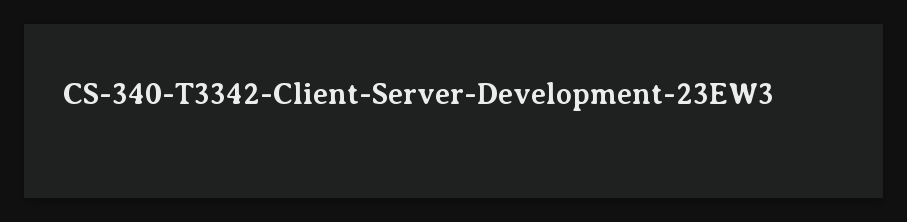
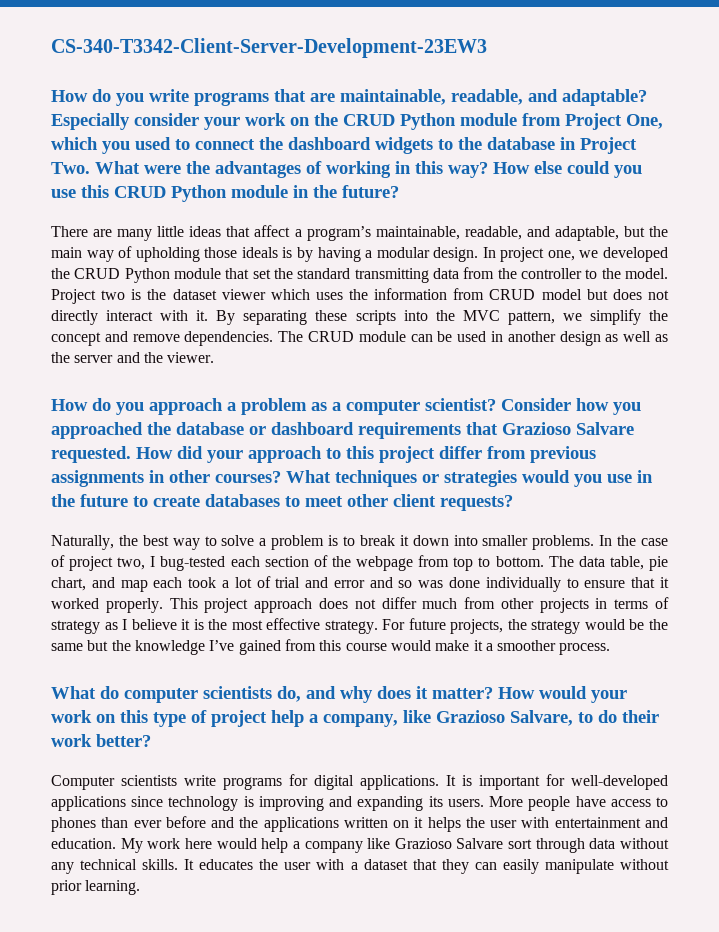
+ How do you write programs that are maintainable, readable, and adaptable? Especially consider your work on the CRUD Python module from Project One, which you used to connect the dashboard widgets to the database in Project Two. What were the advantages of working in this way? How else could you use this CRUD Python module in the future?
+ There are many little ideas that affect a program’s maintainable, readable, and adaptable, but the main way of upholding those ideals is by having a modular design. In project one, we developed the CRUD Python module that set the standard transmitting data from the controller to the model. Project two is the dataset viewer which uses the information from CRUD model but does not directly interact with it. By separating these scripts into the MVC pattern, we simplify the concept and remove dependencies. The CRUD module can be used in another design as well as the server and the viewer.
+ How do you approach a problem as a computer scientist? Consider how you approached the database or dashboard requirements that Grazioso Salvare requested. How did your approach to this project differ from previous assignments in other courses? What techniques or strategies would you use in the future to create databases to meet other client requests?
+ Naturally, the best way to solve a problem is to break it down into smaller problems. In the case of project two, I bug-tested each section of the webpage from top to bottom. The data table, pie chart, and map each took a lot of trial and error and so was done individually to ensure that it worked properly. This project approach does not differ much from other projects in terms of strategy as I believe it is the most effective strategy. For future projects, the strategy would be the same but the knowledge I’ve gained from this course would make it a smoother process.
+ What do computer scientists do, and why does it matter? How would your work on this type of project help a company, like Grazioso Salvare, to do their work better?
+ Computer scientists write programs for digital applications. It is important for well-developed applications since technology is improving and expanding its users. More people have access to phones than ever before and the applications written on it helps the user with entertainment and education. My work here would help a company like Grazioso Salvare sort through data without any technical skills. It educates the user with a dataset that they can easily manipulate without prior learning.

